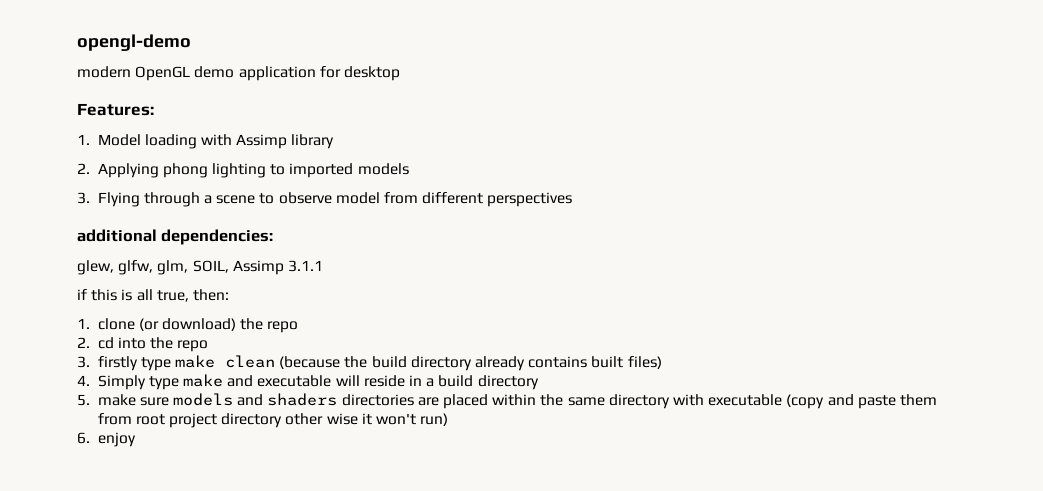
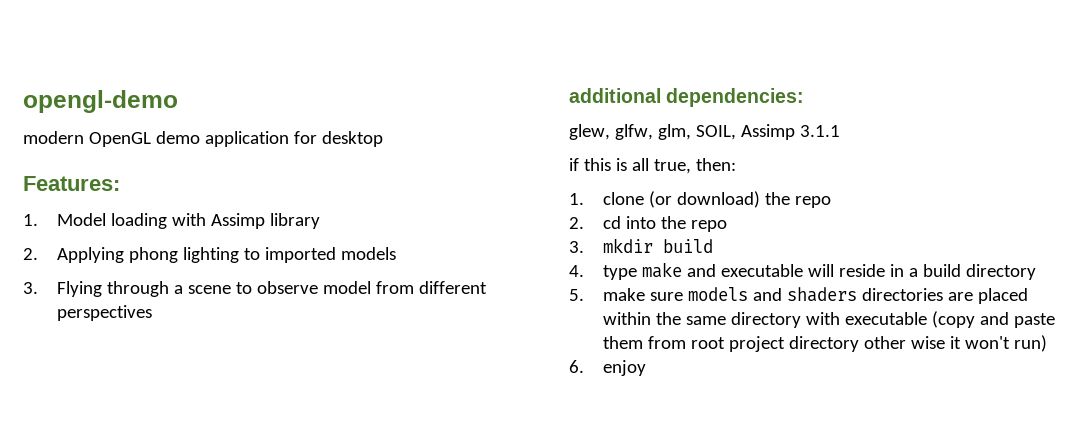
- 3. firstly type make clean (because the build directory already contains built files)
+ 3. mkdir build
- 4. Simply type make and executable will reside in a build directory
+ 4. type make and executable will reside in a build directory

